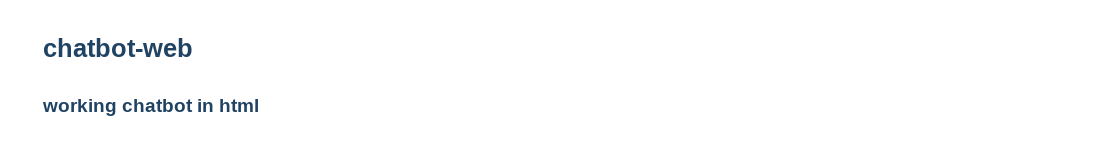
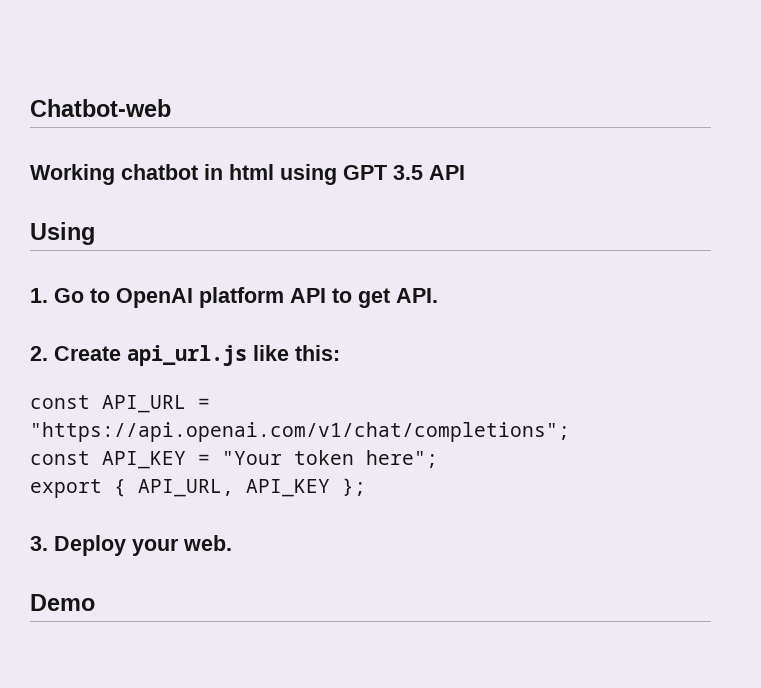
- chatbot-web
- working chatbot in html
+ Chatbot-web
+ Working chatbot in html using GPT 3.5 API
+ Using
+ 1. Go to OpenAI platform API to get API.
+ 2. Create api_url.js like this:
+ const API_URL = "https://api.openai.com/v1/chat/completions";
+ const API_KEY = "Your token here";
+ export { API_URL, API_KEY };
+ 3. Deploy your web.
+ Demo

